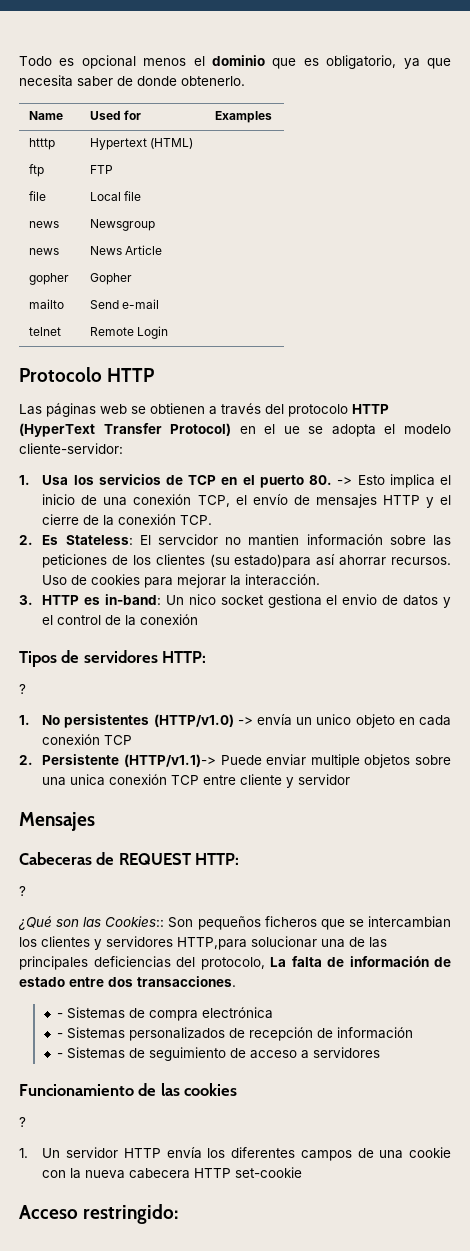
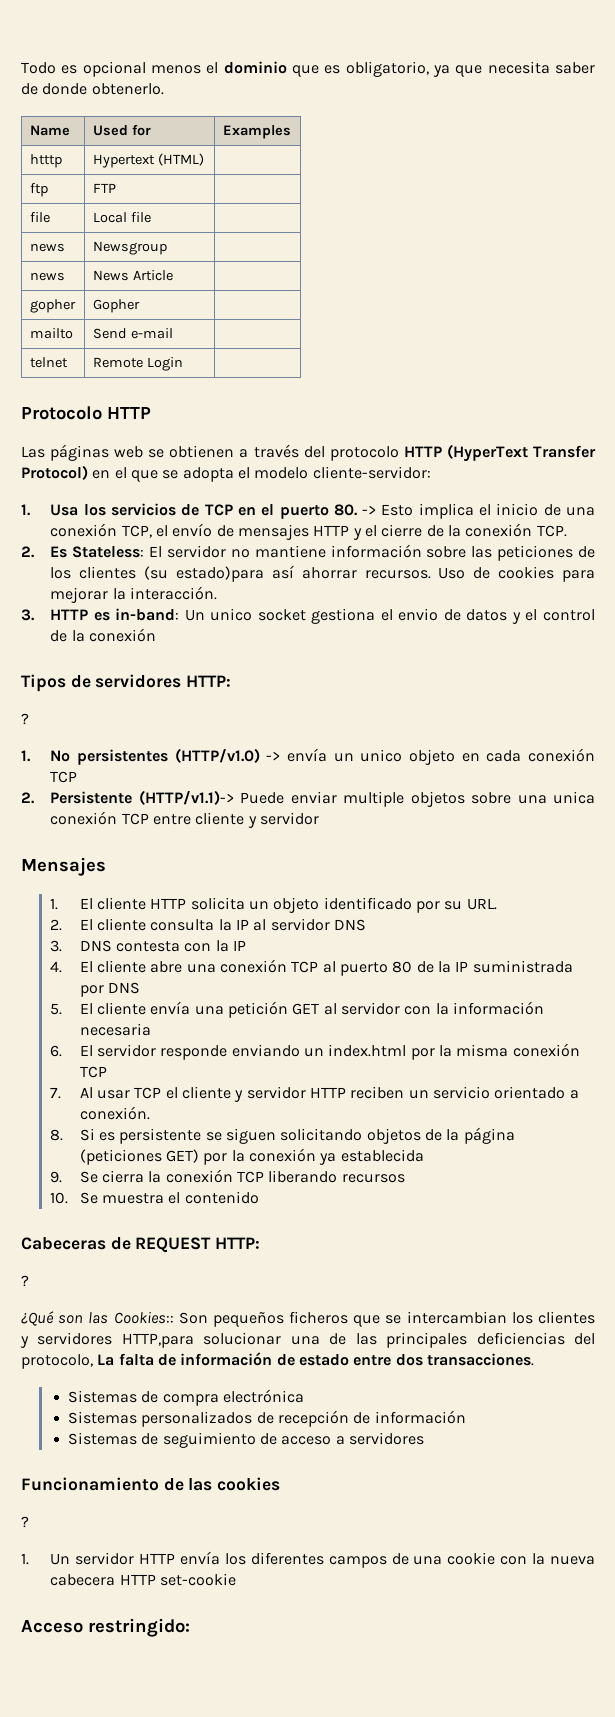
- Las páginas web se obtienen a través del protocolo HTTP (HyperText Transfer Protocol) en el ue se adopta el modelo cliente-servidor:
+ Las páginas web se obtienen a través del protocolo HTTP (HyperText Transfer Protocol) en el que se adopta el modelo cliente-servidor:
- 2. Es Stateless: El servcidor no mantien información sobre las peticiones de los clientes (su estado)para así ahorrar recursos.
+ 2. Es Stateless: El servidor no mantiene información sobre las peticiones de los clientes (su estado)para así ahorrar recursos.
- 3. HTTP es in-band: Un nico socket gestiona el envio de datos y el control de la conexión
+ 3. HTTP es in-band: Un unico socket gestiona el envio de datos y el control de la conexión
+ 1. El cliente HTTP solicita un objeto identificado por su URL.
+ 2. El cliente consulta la IP al servidor DNS
+ 3. DNS contesta con la IP
+ 4. El cliente abre una conexión TCP al puerto 80 de la IP suministrada por DNS
+ 5. El cliente envía una petición GET al servidor con la información necesaria
+ 6. El servidor responde enviando un index.html por la misma conexión TCP
+ 7. Al usar TCP el cliente y servidor HTTP reciben un servicio orientado a conexión.
+ 8. Si es persistente se siguen solicitando objetos de la página (peticiones GET) por la conexión ya establecida
+ 9. Se cierra la conexión TCP liberando recursos
+ 10. Se muestra el contenido
- - Sistemas de compra electrónica
+ Sistemas de compra electrónica
- - Sistemas personalizados de recepción de información
+ Sistemas personalizados de recepción de información
- - Sistemas de seguimiento de acceso a servidores
+ Sistemas de seguimiento de acceso a servidores

